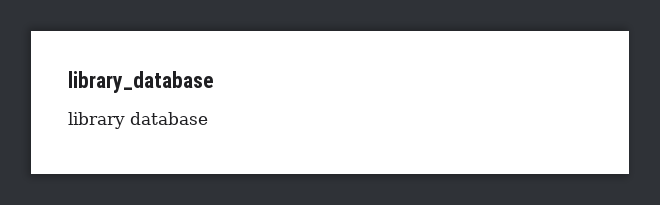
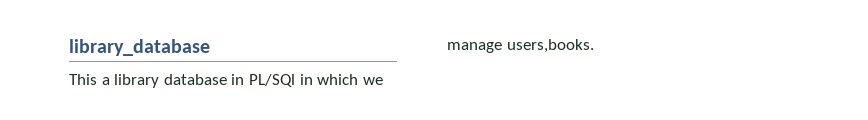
- library database
+ This a library database in PL/SQl in which we manage users,books.

